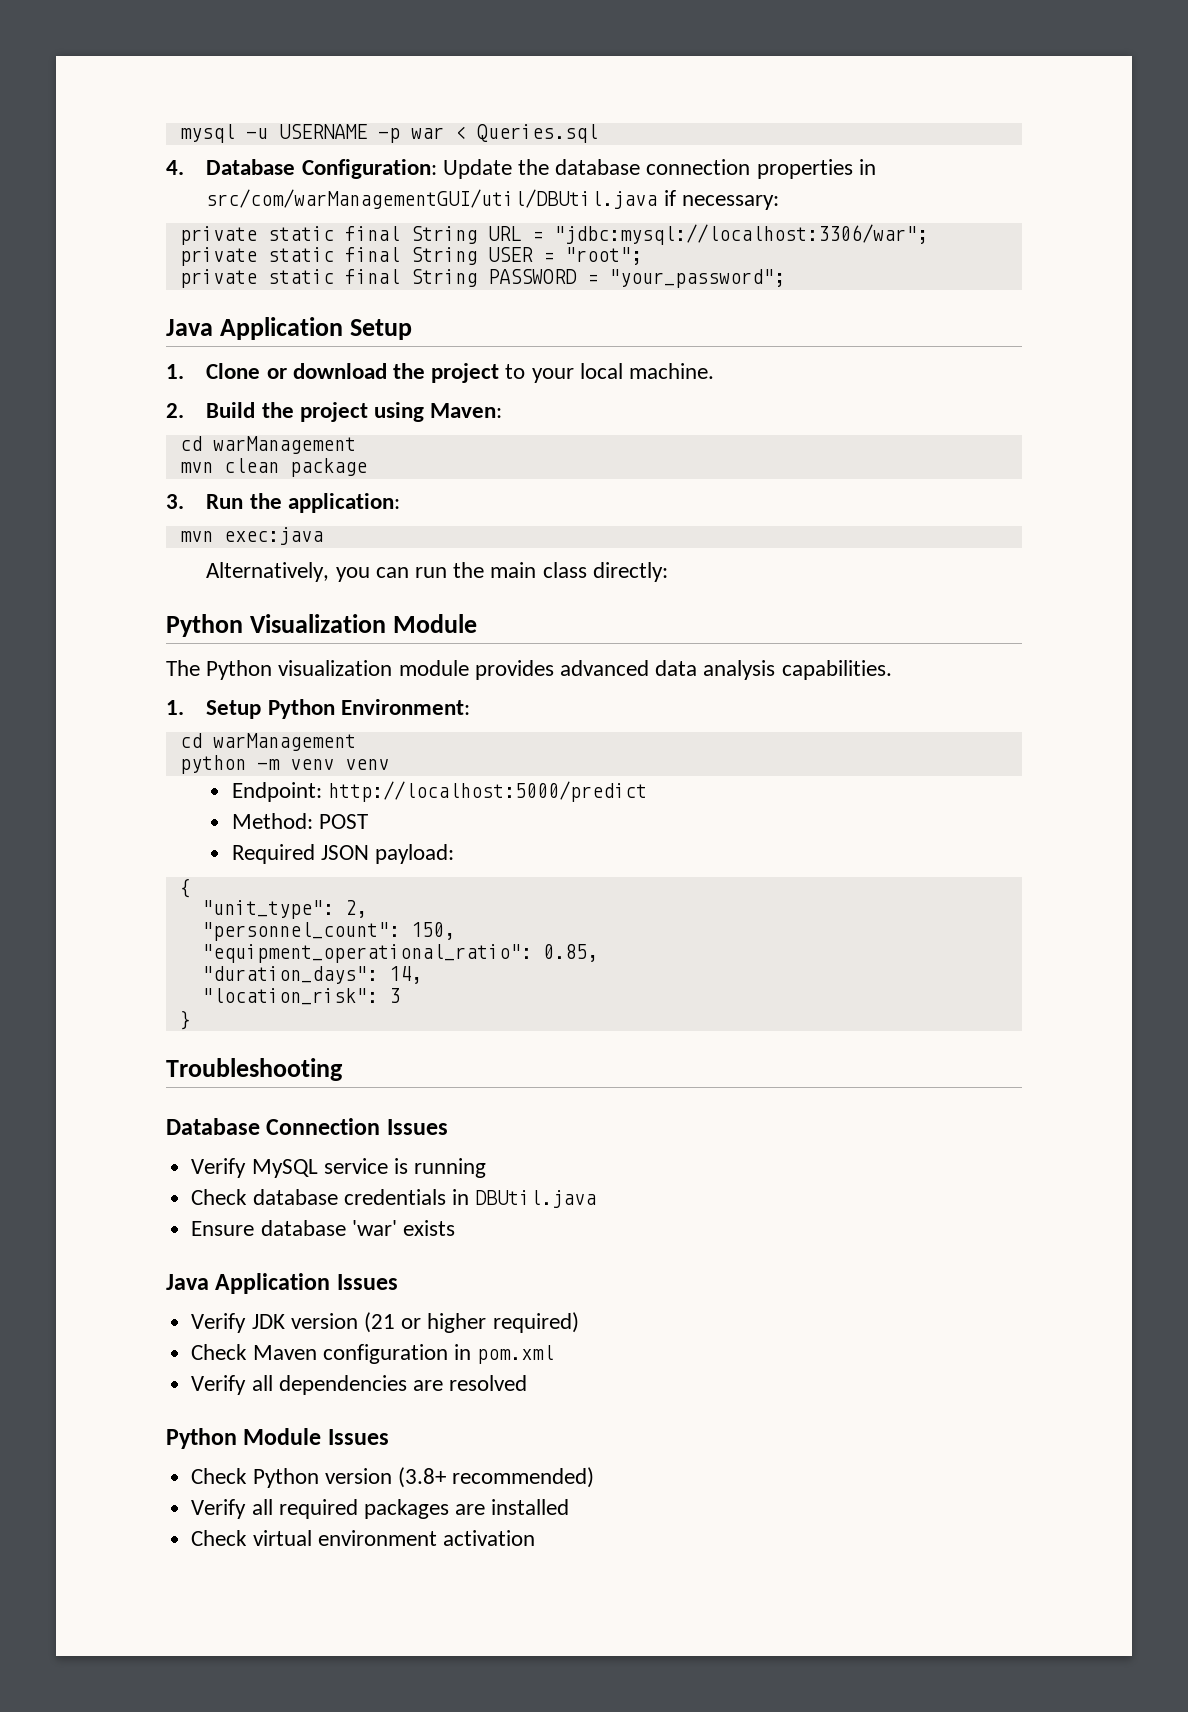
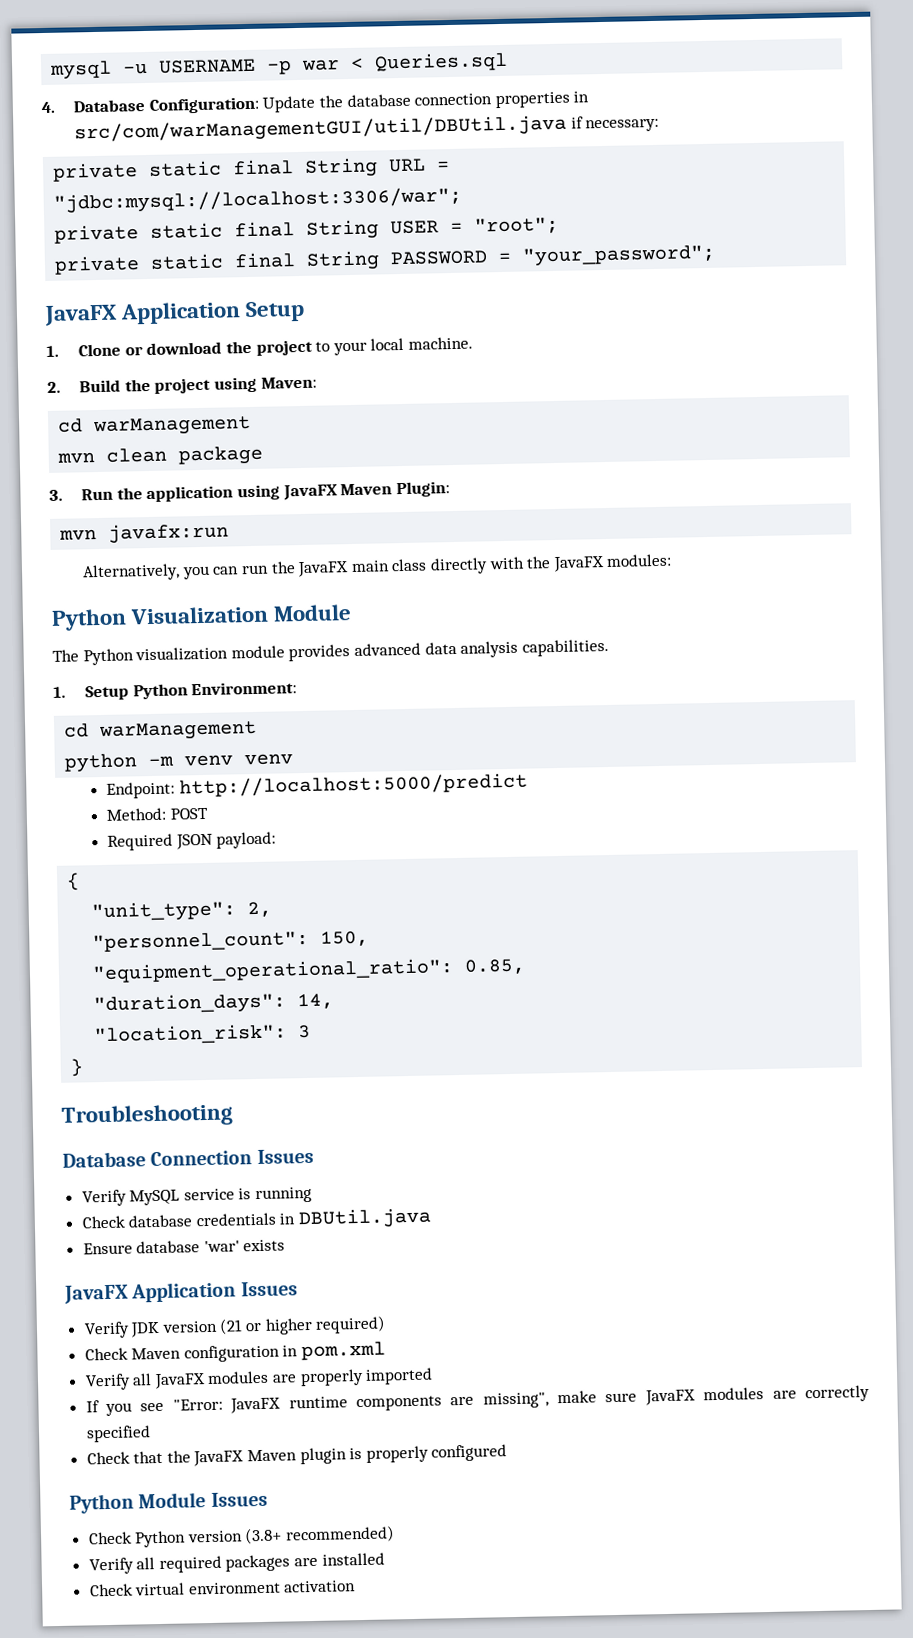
- Java Application Setup
+ JavaFX Application Setup
- 3. Run the application:
- mvn exec:java
+ 3. Run the application using JavaFX Maven Plugin:
+ mvn javafx:run
- Alternatively, you can run the main class directly:
+ Alternatively, you can run the JavaFX main class directly with the JavaFX modules:
- Java Application Issues
+ JavaFX Application Issues
- Verify all dependencies are resolved
+ Verify all JavaFX modules are properly imported
+ If you see "Error: JavaFX runtime components are missing", make sure JavaFX modules are correctly specified
+ Check that the JavaFX Maven plugin is properly configured

